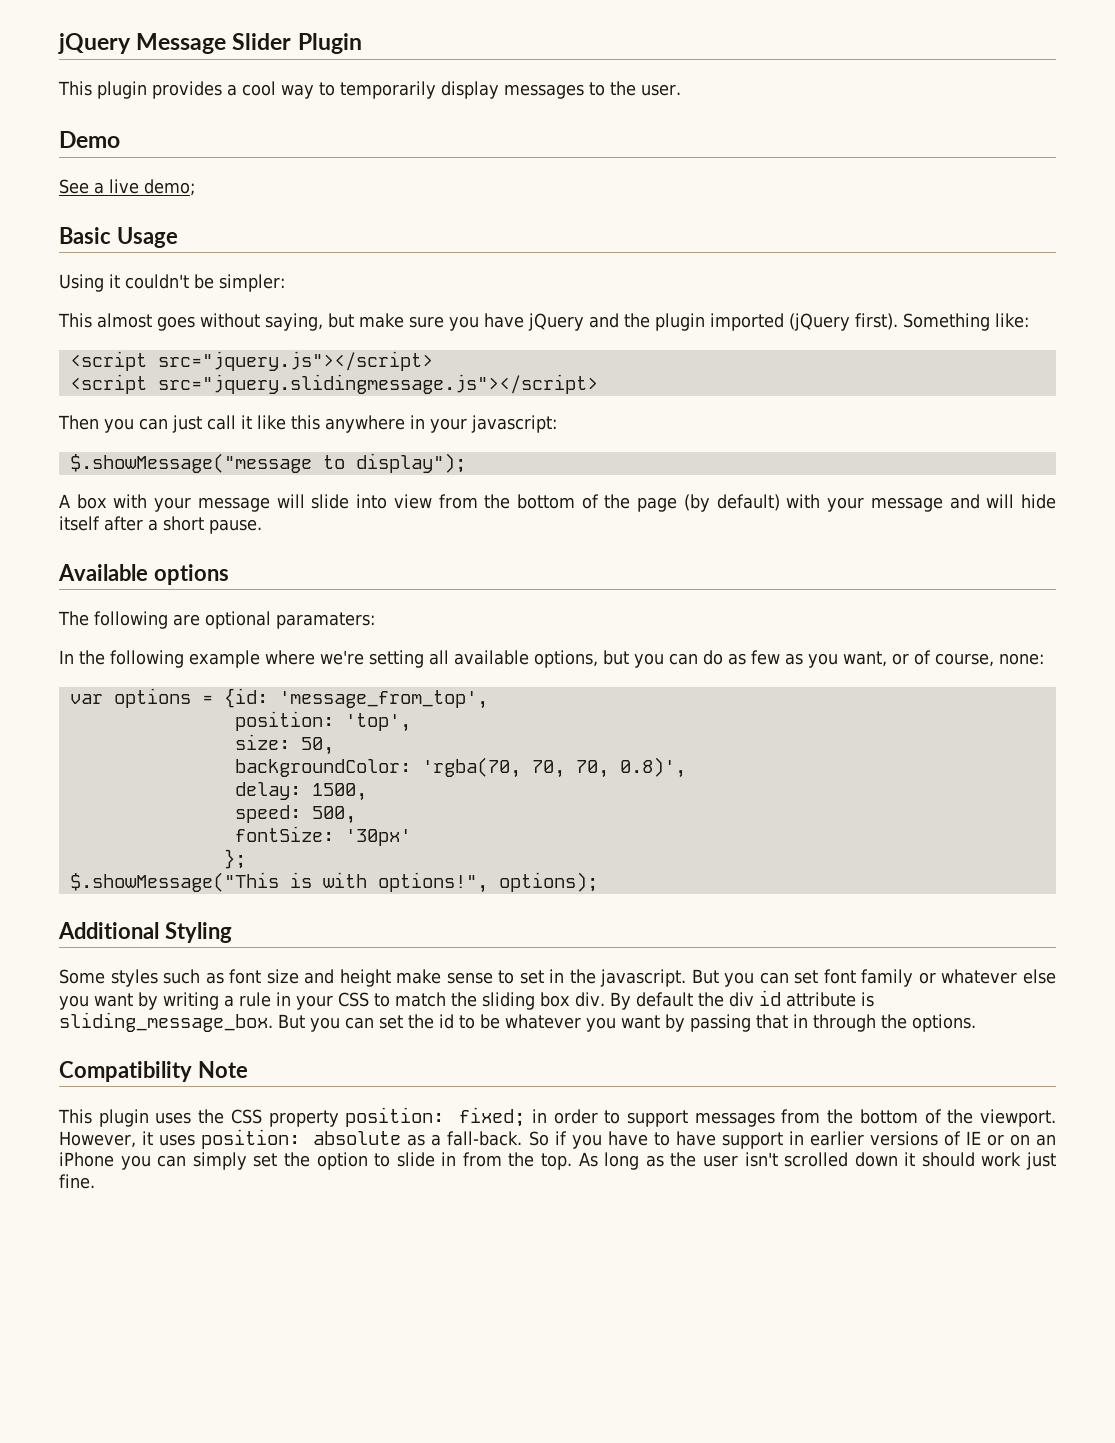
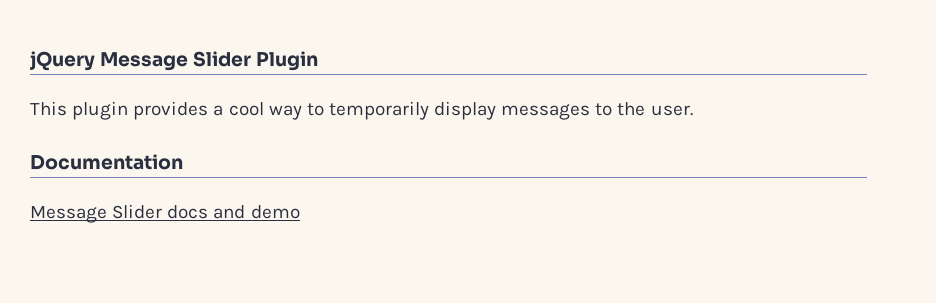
- Demo
- See a live demo;
- Basic Usage
- Using it couldn't be simpler:
- This almost goes without saying, but make sure you have jQuery and the plugin imported (jQuery first). Something like:
- <script src="jquery.js"></script>
- <script src="jquery.slidingmessage.js"></script>
- Then you can just call it like this anywhere in your javascript:
- $.showMessage("message to display");
- A box with your message will slide into view from the bottom of the page (by default) with your message and will hide itself after a short pause.
- Available options
- The following are optional paramaters:
- In the following example where we're setting all available options, but you can do as few as you want, or of course, none:
- var options = {id: 'message_from_top',
- position: 'top',
- size: 50,
- backgroundColor: 'rgba(70, 70, 70, 0.8)',
- delay: 1500,
- speed: 500,
- fontSize: '30px'
- };
- $.showMessage("This is with options!", options);
- Additional Styling
- Some styles such as font size and height make sense to set in the javascript. But you can set font family or whatever else you want by writing a rule in your CSS to match the sliding box div. By default the div id attribute is sliding_message_box. But you can set the id to be whatever you want by passing that in through the options.
- Compatibility Note
- This plugin uses the CSS property position: fixed; in order to support messages from the bottom of the viewport. However, it uses position: absolute as a fall-back. So if you have to have support in earlier versions of IE or on an iPhone you can simply set the option to slide in from the top. As long as the user isn't scrolled down it should work just fine.
+ Documentation
+ Message Slider docs and demo

